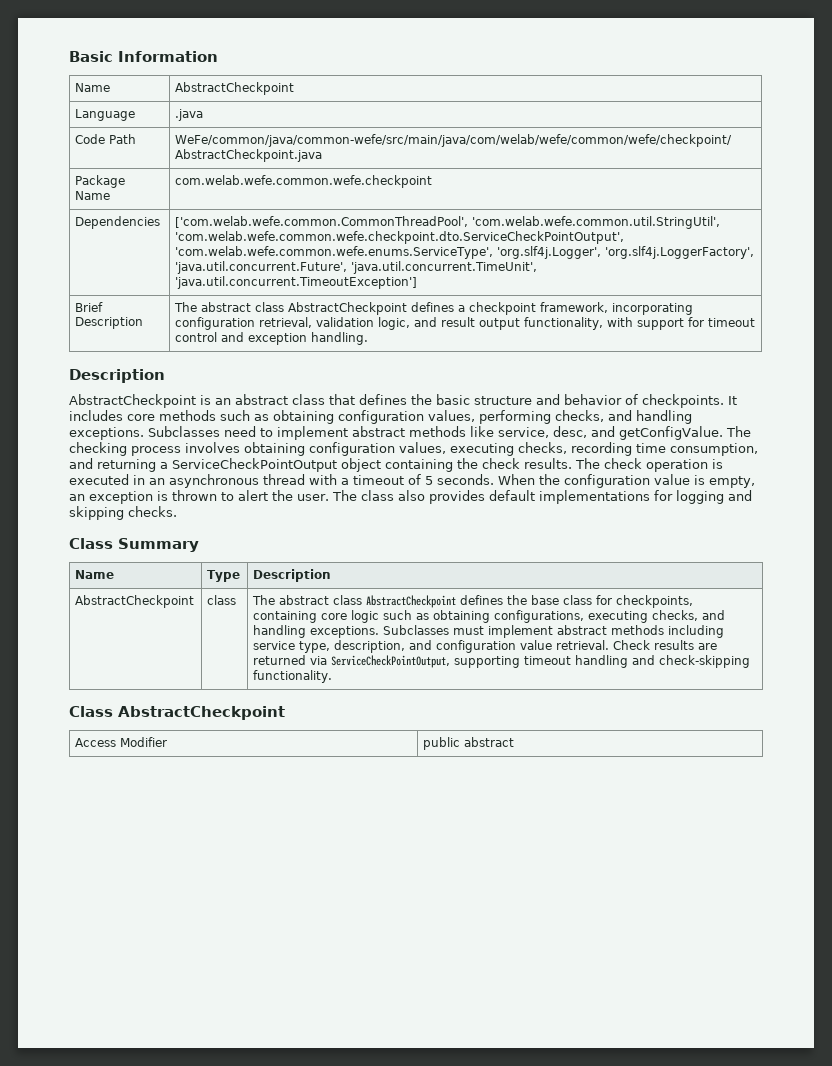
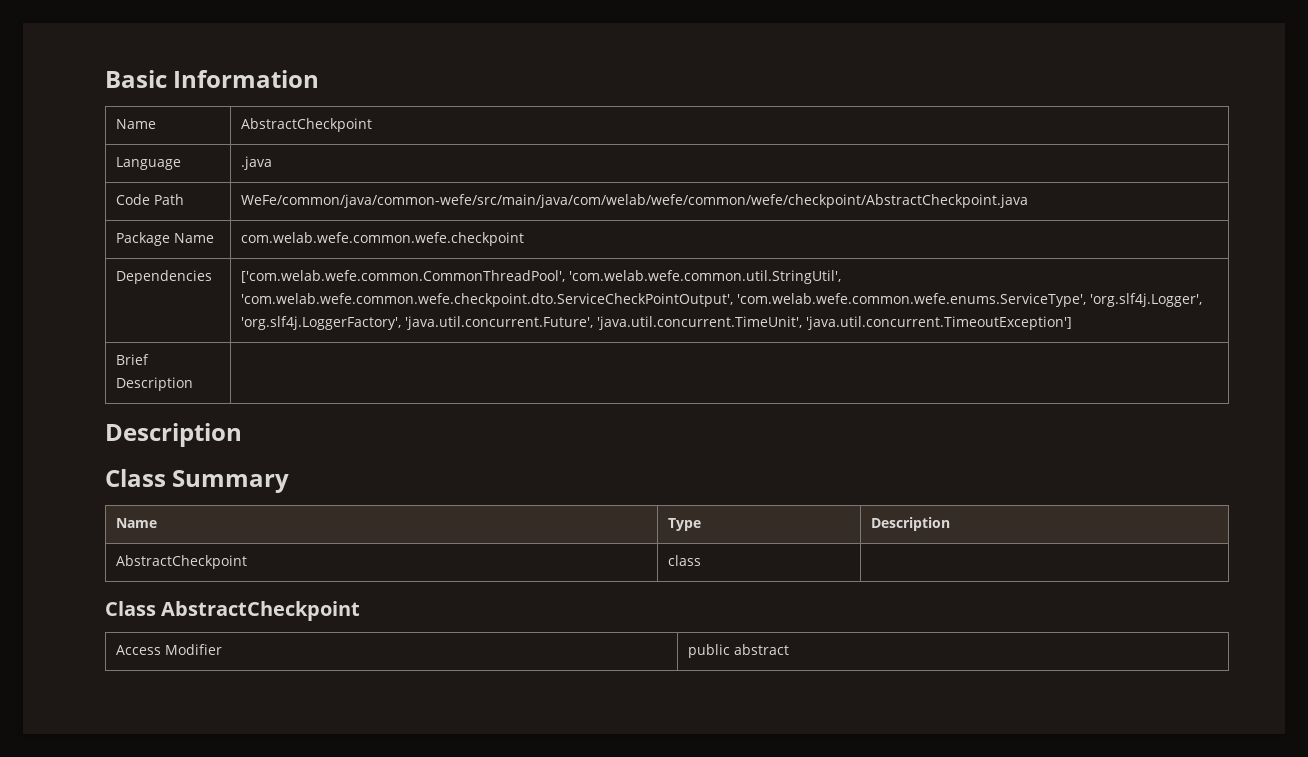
- Brief Description | The abstract class AbstractCheckpoint defines a checkpoint framework, incorporating configuration retrieval, validation logic, and result output functionality, with support for timeout control and exception handling.
+ Brief Description |
  Description
- AbstractCheckpoint is an abstract class that defines the basic structure and behavior of checkpoints. It includes core methods such as obtaining configuration values, performing checks, and handling exceptions. Subclasses need to implement abstract methods like service, desc, and getConfigValue. The checking process involves obtaining configuration values, executing checks, recording time consumption, and returning a ServiceCheckPointOutput object containing the check results. The check operation is executed in an asynchronous thread with a timeout of 5 seconds. When the configuration value is empty, an exception is thrown to alert the user. The class also provides default implementations for logging and skipping checks.
- The abstract class AbstractCheckpoint defines the base class for checkpoints, containing core logic such as obtaining configurations, executing checks, and handling exceptions. Subclasses must implement abstract methods including service type, description, and configuration value retrieval. Check results are returned via ServiceCheckPointOutput, supporting timeout handling and check-skipping functionality.

